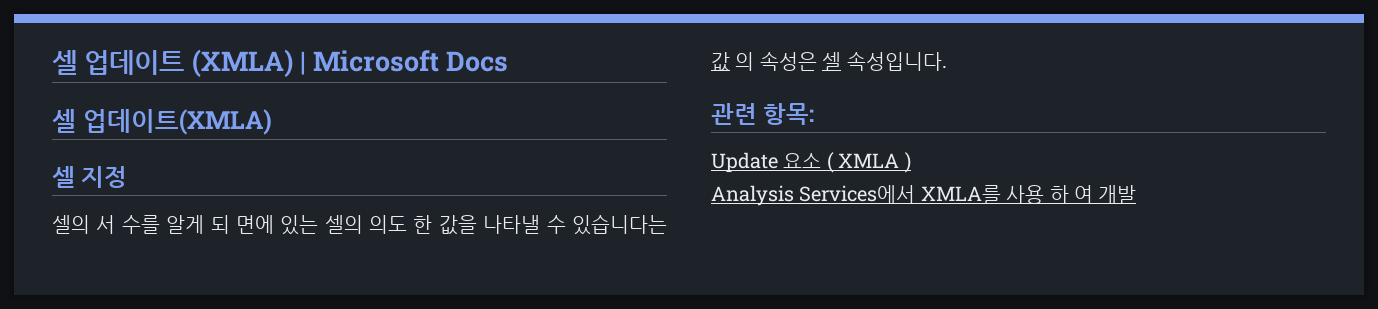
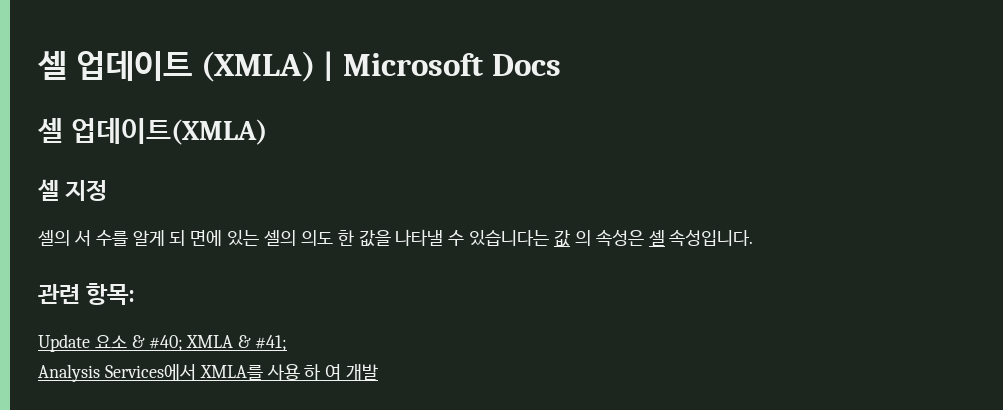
- Update 요소 ( XMLA )
+ Update 요소 & #40; XMLA & #41;

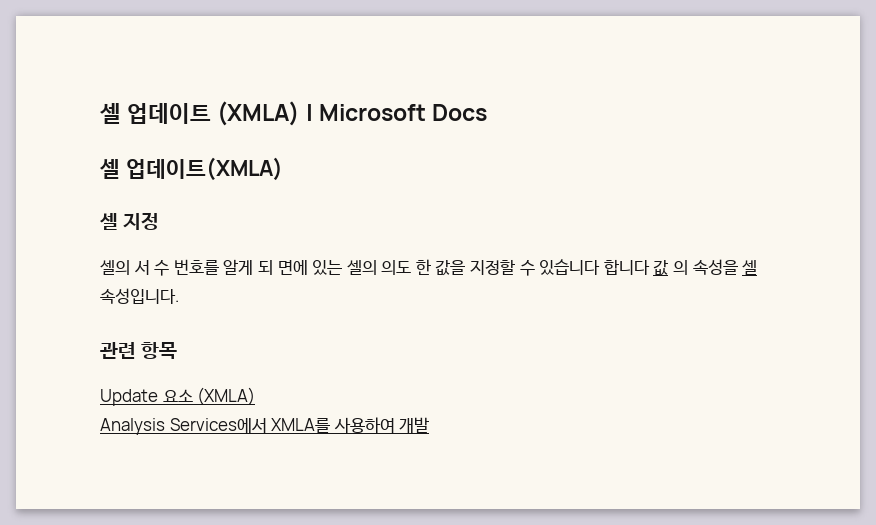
- 셀의 서 수를 알게 되 면에 있는 셀의 의도 한 값을 나타낼 수 있습니다는 값 의 속성은 셀 속성입니다.
+ 셀의 서 수 번호를 알게 되 면에 있는 셀의 의도 한 값을 지정할 수 있습니다 합니다 값 의 속성을 셀 속성입니다.
- 관련 항목:
+ 관련 항목
- Update 요소 & #40; XMLA & #41;
+ Update 요소 (XMLA)
- Analysis Services에서 XMLA를 사용 하 여 개발
+ Analysis Services에서 XMLA를 사용하여 개발

